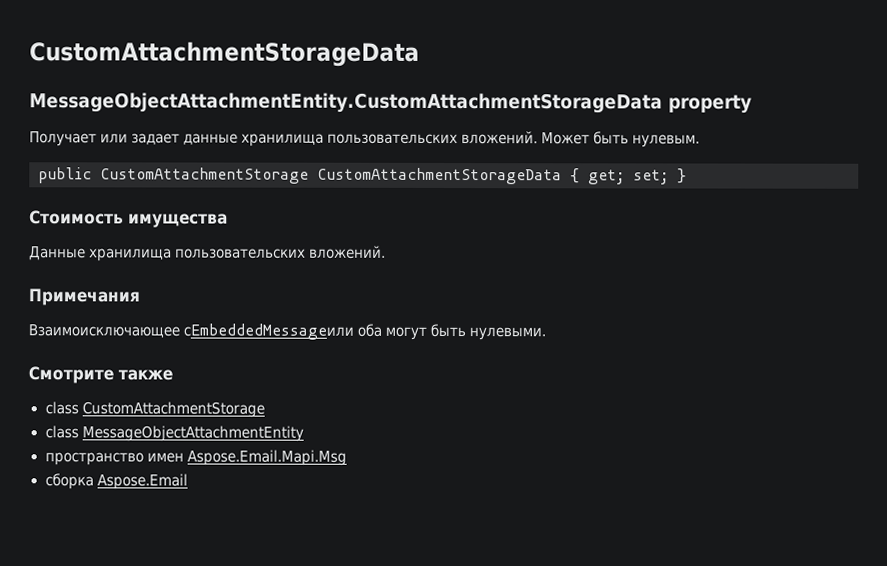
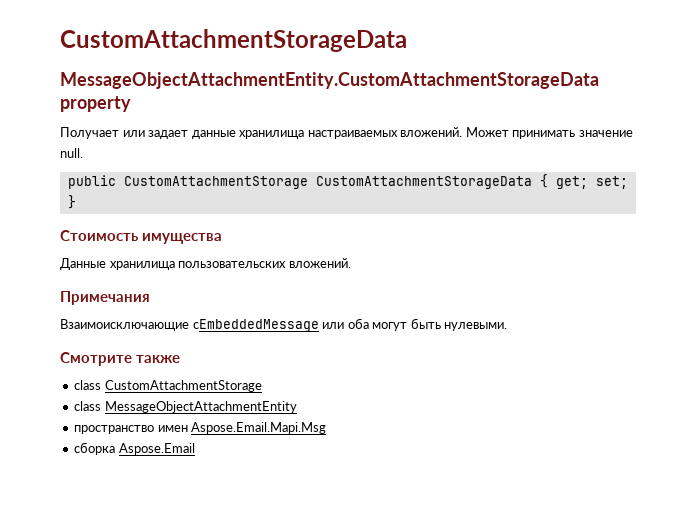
- Получает или задает данные хранилища пользовательских вложений.
+ Получает или задает данные хранилища настраиваемых вложений.
- Может быть нулевым.
+ Может принимать значение null.
- Взаимоисключающее сEmbeddedMessageили оба могут быть нулевыми.
+ Взаимоисключающие сEmbeddedMessage или оба могут быть нулевыми.

